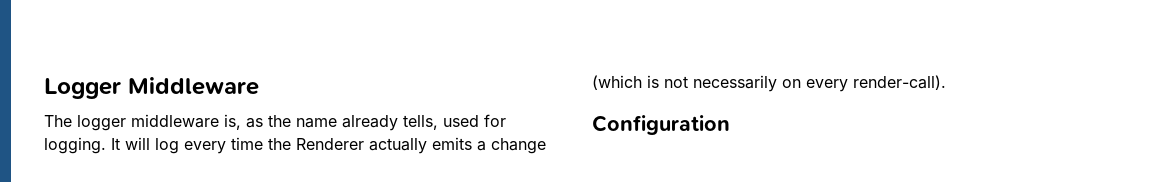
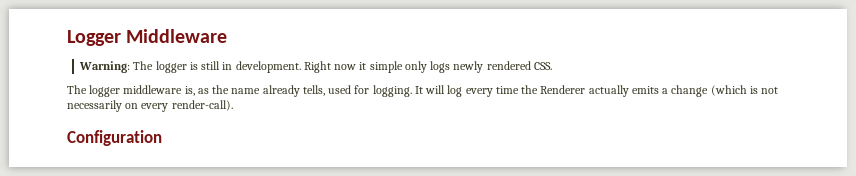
+ Warning: The logger is still in development. Right now it simple only logs newly rendered CSS.

